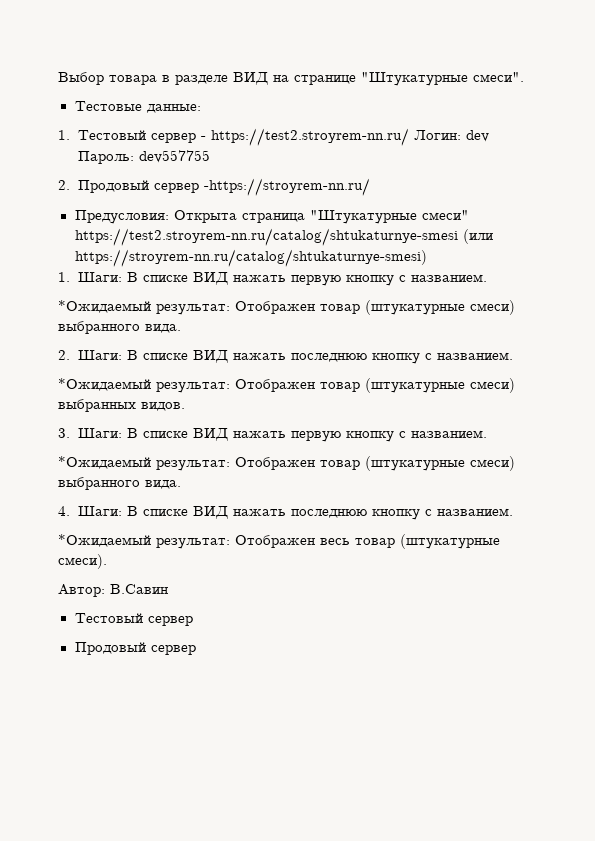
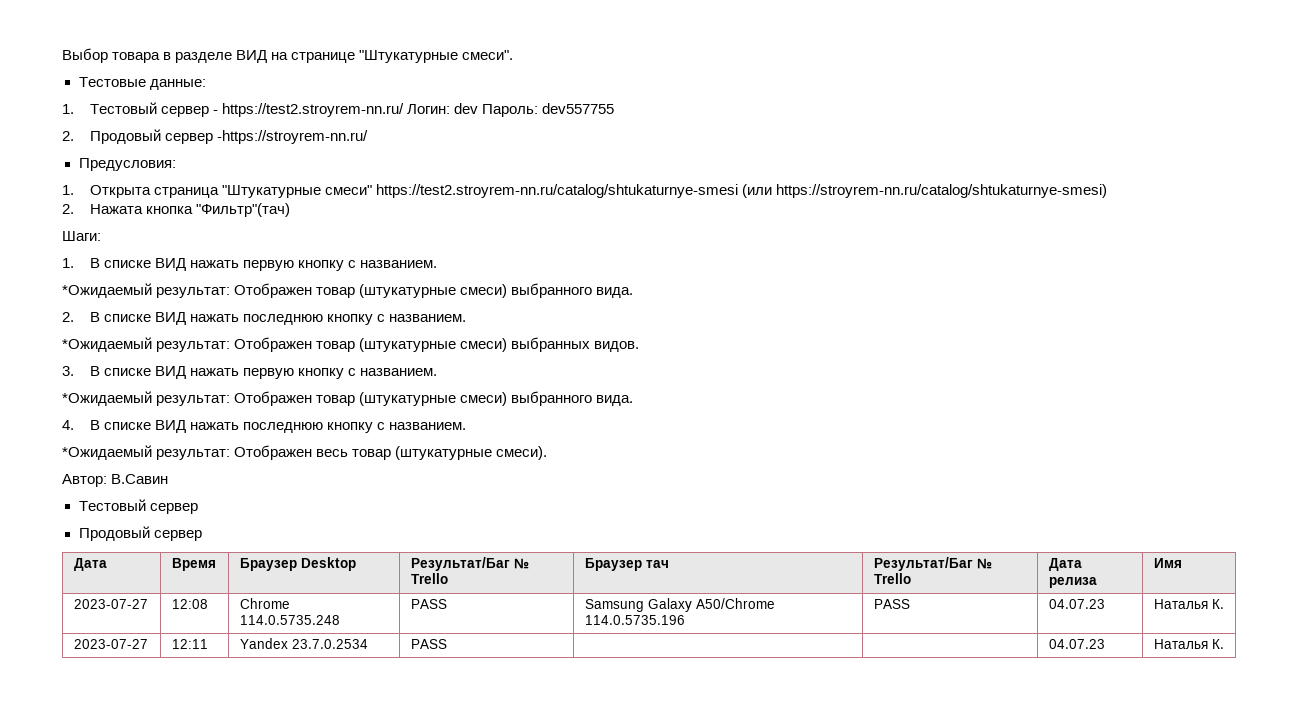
- Предусловия: Открыта страница "Штукатурные смеси" https://test2.stroyrem-nn.ru/catalog/shtukaturnye-smesi (или https://stroyrem-nn.ru/catalog/shtukaturnye-smesi)
+ Предусловия:
+ 1. Открыта страница "Штукатурные смеси" https://test2.stroyrem-nn.ru/catalog/shtukaturnye-smesi (или https://stroyrem-nn.ru/catalog/shtukaturnye-smesi)
- 1. Шаги: В списке ВИД нажать первую кнопку с названием.
+ 2. Нажата кнопка "Фильтр"(тач)
+ Шаги:
+ 1. В списке ВИД нажать первую кнопку с названием.
- 2. Шаги: В списке ВИД нажать последнюю кнопку с названием.
+ 2. В списке ВИД нажать последнюю кнопку с названием.
- 3. Шаги: В списке ВИД нажать первую кнопку с названием.
+ 3. В списке ВИД нажать первую кнопку с названием.
- 4. Шаги: В списке ВИД нажать последнюю кнопку с названием.
+ 4. В списке ВИД нажать последнюю кнопку с названием.
+ Дата | Время | Браузер Desktop | Результат/Баг № Trello | Браузер тач | Результат/Баг № Trello | Дата релиза | Имя
+ 2023-07-27 | 12:08 | Chrome 114.0.5735.248 | PASS | Samsung Galaxy A50/Chrome 114.0.5735.196 | PASS | 04.07.23 | Наталья К.
+ 2023-07-27 | 12:11 | Yandex 23.7.0.2534 | PASS | | | 04.07.23 | Наталья К.

